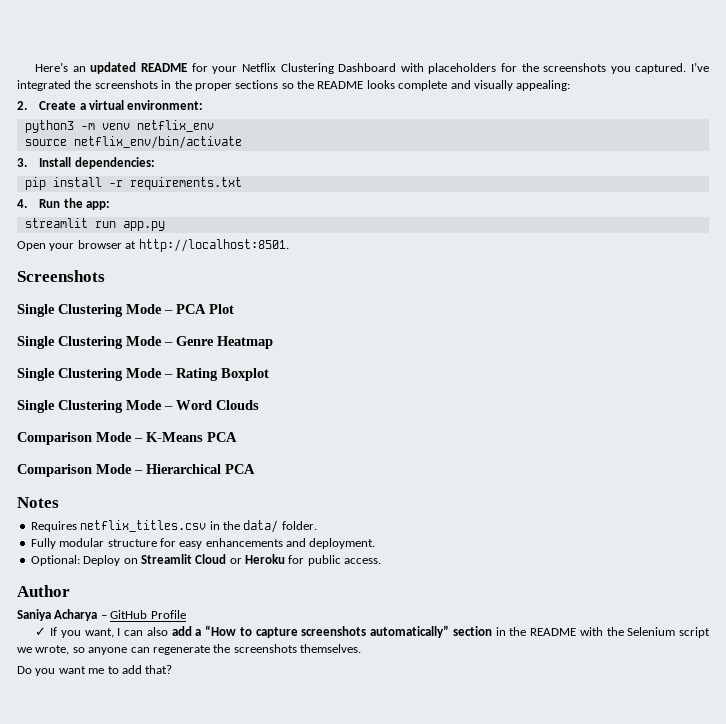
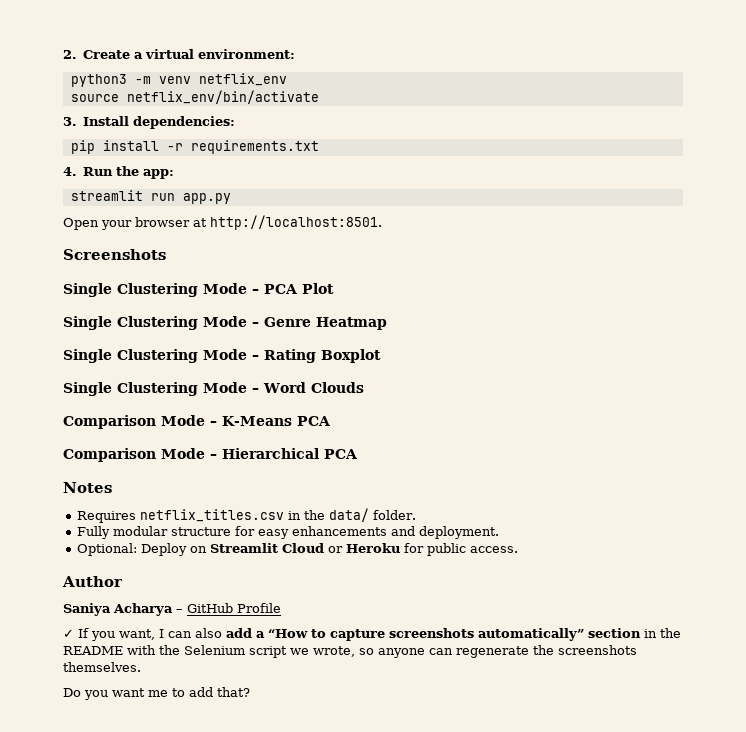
- Here’s an updated README for your Netflix Clustering Dashboard with placeholders for the screenshots you captured. I’ve integrated the screenshots in the proper sections so the README looks complete and visually appealing:

